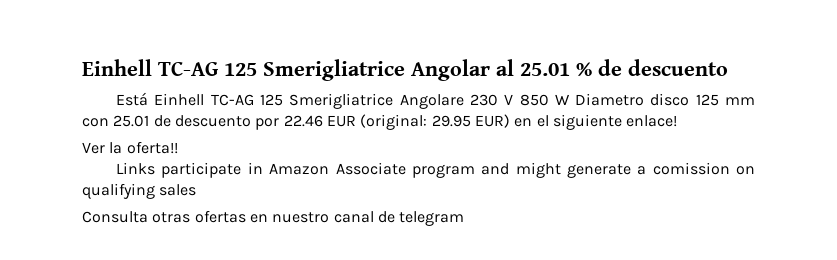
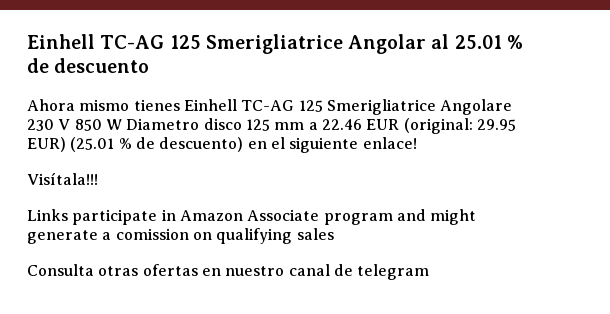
- Está Einhell TC-AG 125 Smerigliatrice Angolare 230 V 850 W Diametro disco 125 mm con 25.01 de descuento por 22.46 EUR (original: 29.95 EUR) en el siguiente enlace!
+ Ahora mismo tienes Einhell TC-AG 125 Smerigliatrice Angolare 230 V 850 W Diametro disco 125 mm a 22.46 EUR (original: 29.95 EUR) (25.01 % de descuento) en el siguiente enlace!
- Ver la oferta!!
+ Visítala!!!

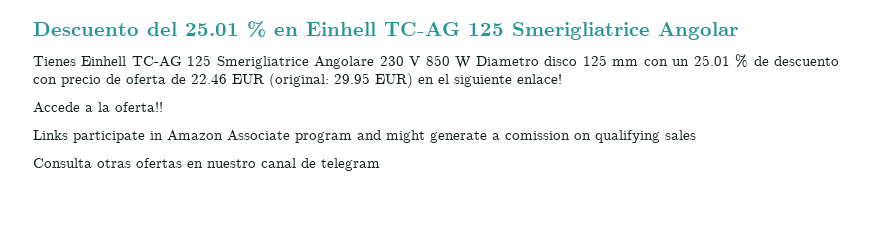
- Einhell TC-AG 125 Smerigliatrice Angolar al 25.01 % de descuento
- Ahora mismo tienes Einhell TC-AG 125 Smerigliatrice Angolare 230 V 850 W Diametro disco 125 mm a 22.46 EUR (original: 29.95 EUR) (25.01 % de descuento) en el siguiente enlace!
+ Descuento del 25.01 % en Einhell TC-AG 125 Smerigliatrice Angolar
+ Tienes Einhell TC-AG 125 Smerigliatrice Angolare 230 V 850 W Diametro disco 125 mm con un 25.01 % de descuento con precio de oferta de 22.46 EUR (original: 29.95 EUR) en el siguiente enlace!
- Visítala!!!
+ Accede a la oferta!!

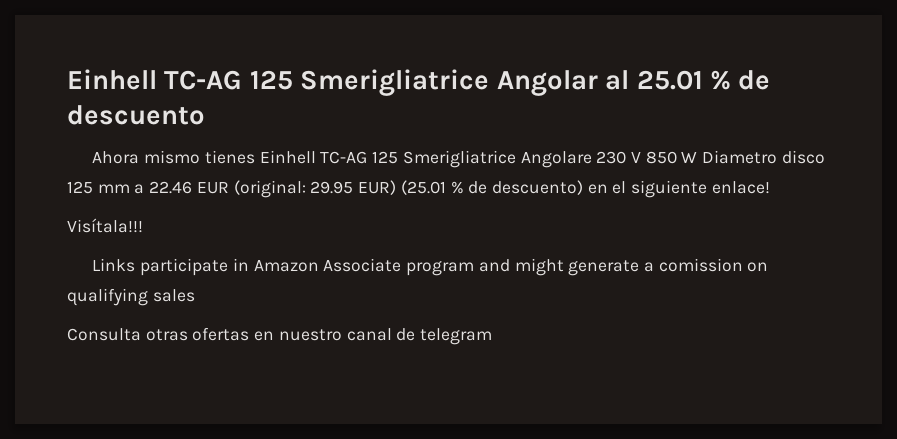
- Descuento del 25.01 % en Einhell TC-AG 125 Smerigliatrice Angolar
- Tienes Einhell TC-AG 125 Smerigliatrice Angolare 230 V 850 W Diametro disco 125 mm con un 25.01 % de descuento con precio de oferta de 22.46 EUR (original: 29.95 EUR) en el siguiente enlace!
+ Einhell TC-AG 125 Smerigliatrice Angolar al 25.01 % de descuento
+ Ahora mismo tienes Einhell TC-AG 125 Smerigliatrice Angolare 230 V 850 W Diametro disco 125 mm a 22.46 EUR (original: 29.95 EUR) (25.01 % de descuento) en el siguiente enlace!
- Accede a la oferta!!
+ Visítala!!!

